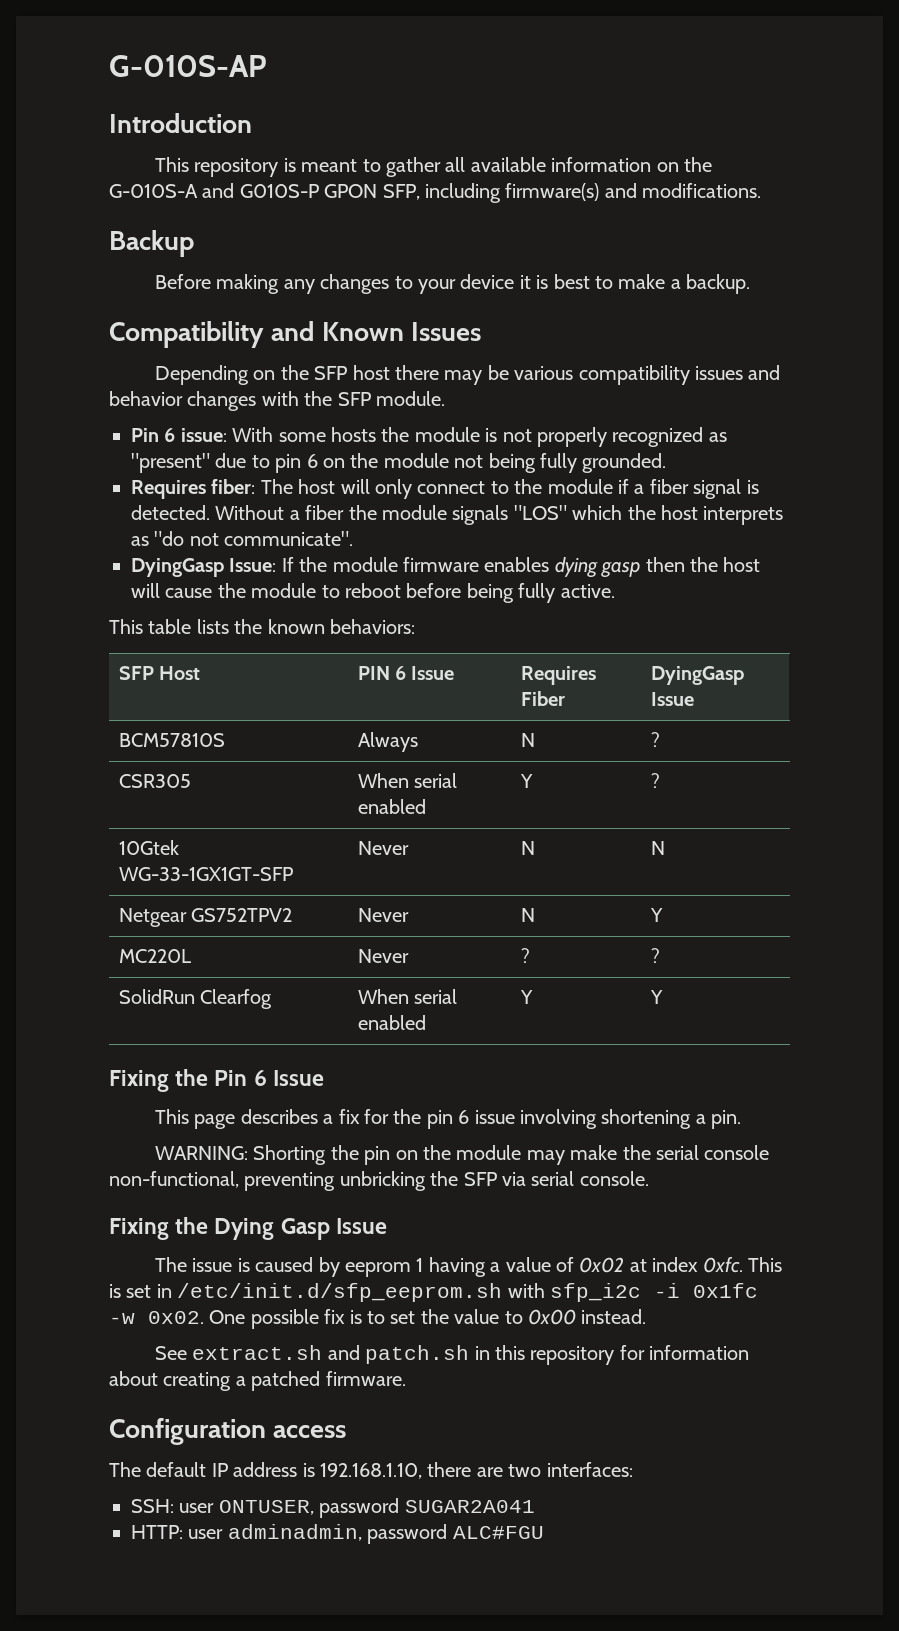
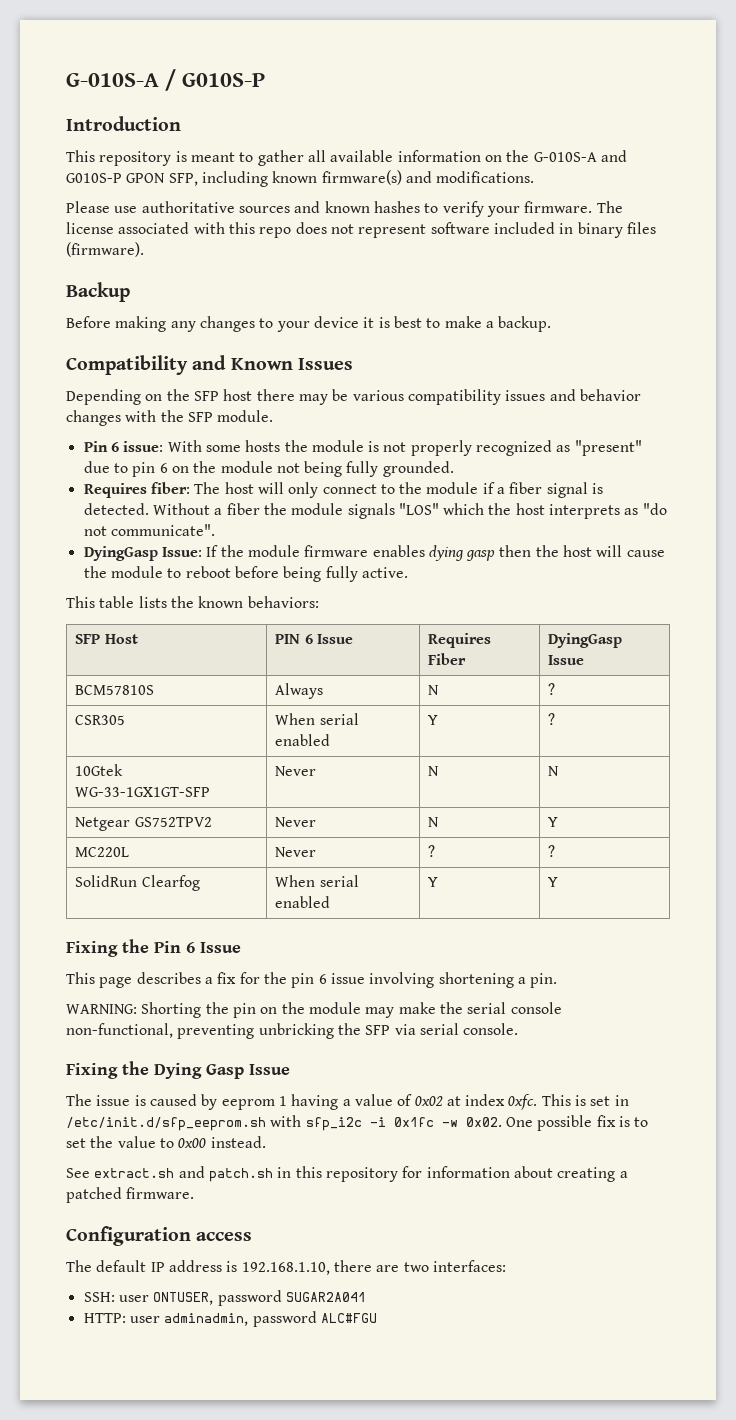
- G-010S-AP
+ G-010S-A / G010S-P
- This repository is meant to gather all available information on the G-010S-A and G010S-P GPON SFP, including firmware(s) and modifications.
+ This repository is meant to gather all available information on the G-010S-A and G010S-P GPON SFP, including known firmware(s) and modifications.
+ Please use authoritative sources and known hashes to verify your firmware. The license associated with this repo does not represent software included in binary files (firmware).

